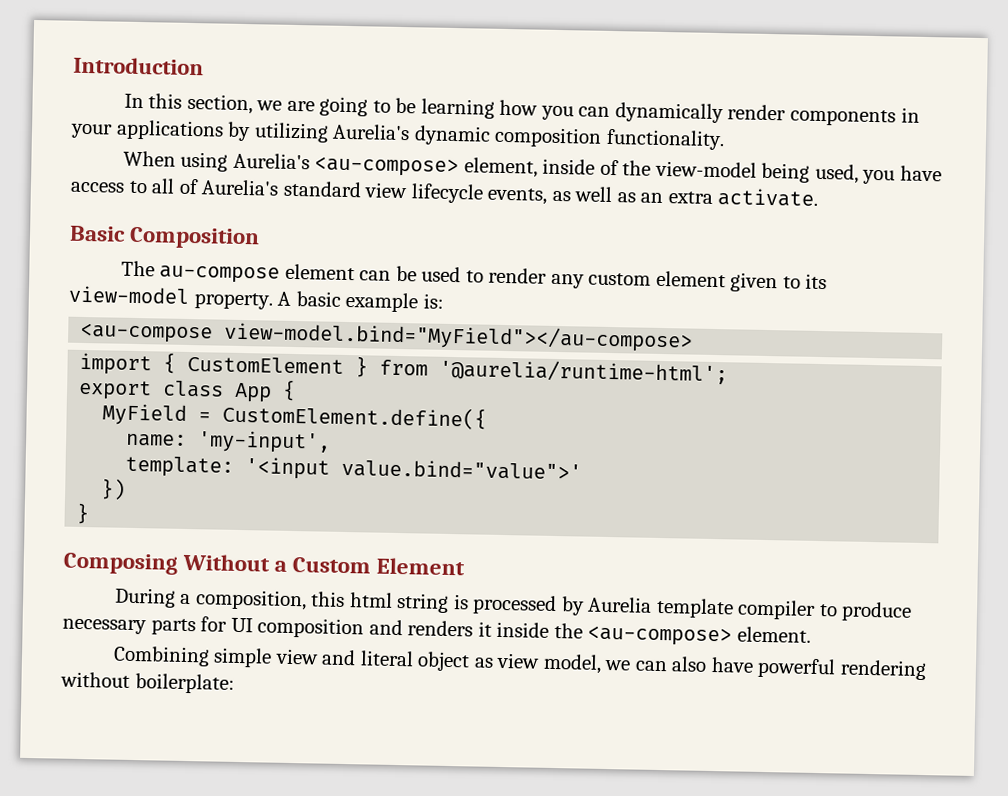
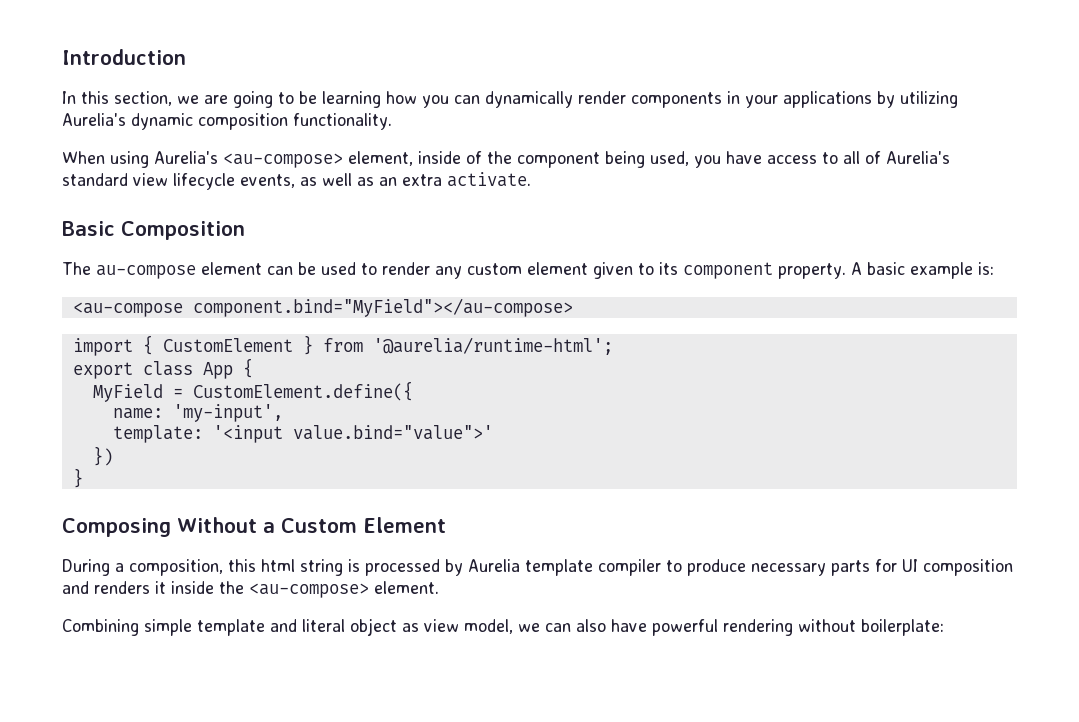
- When using Aurelia's <au-compose> element, inside of the view-model being used, you have access to all of Aurelia's standard view lifecycle events, as well as an extra activate.
+ When using Aurelia's <au-compose> element, inside of the component being used, you have access to all of Aurelia's standard view lifecycle events, as well as an extra activate.
- The au-compose element can be used to render any custom element given to its view-model property.
+ The au-compose element can be used to render any custom element given to its component property.
- <au-compose view-model.bind="MyField"></au-compose>
+ <au-compose component.bind="MyField"></au-compose>
- Combining simple view and literal object as view model, we can also have powerful rendering without boilerplate:
+ Combining simple template and literal object as view model, we can also have powerful rendering without boilerplate:

